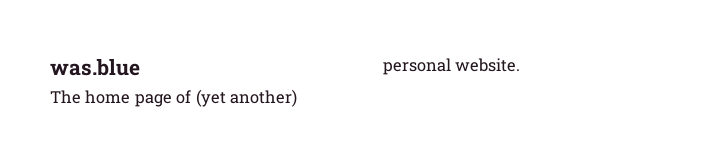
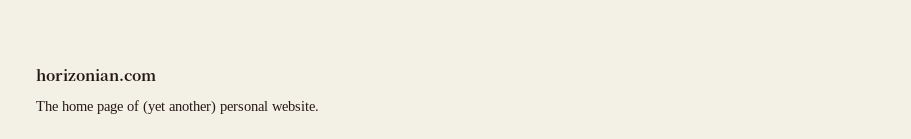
- was.blue
+ horizonian.com

